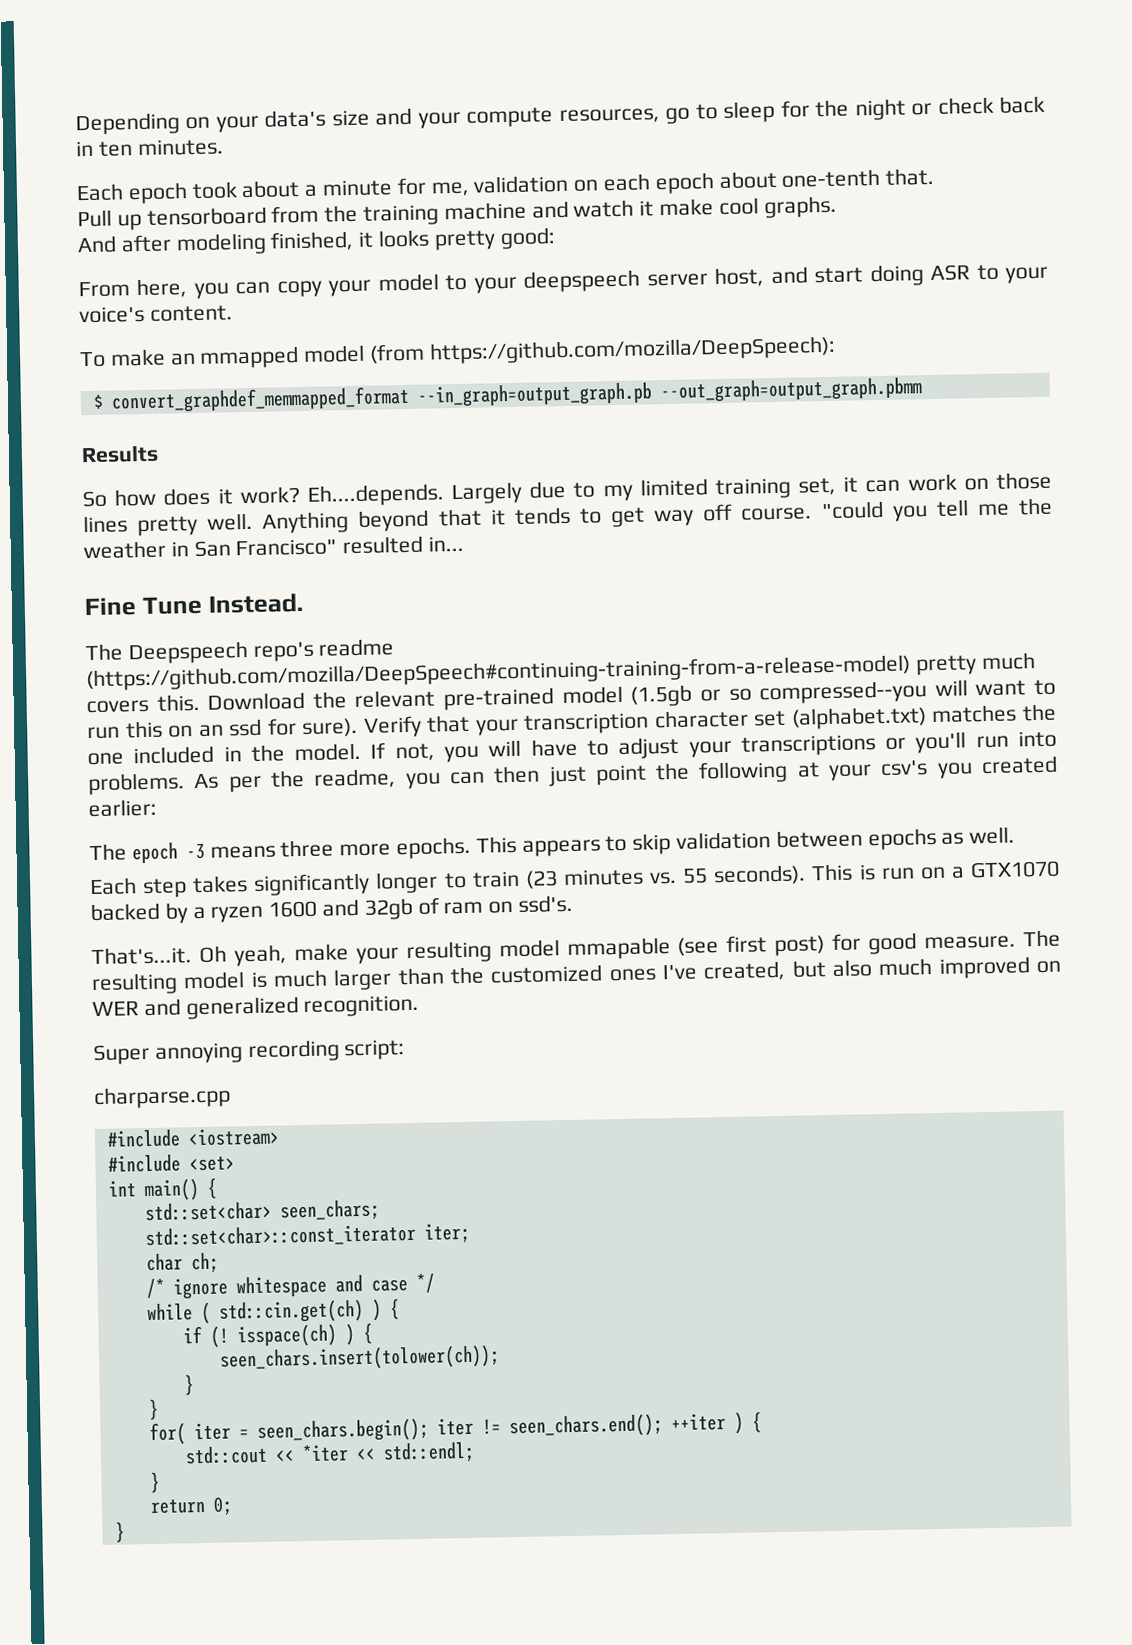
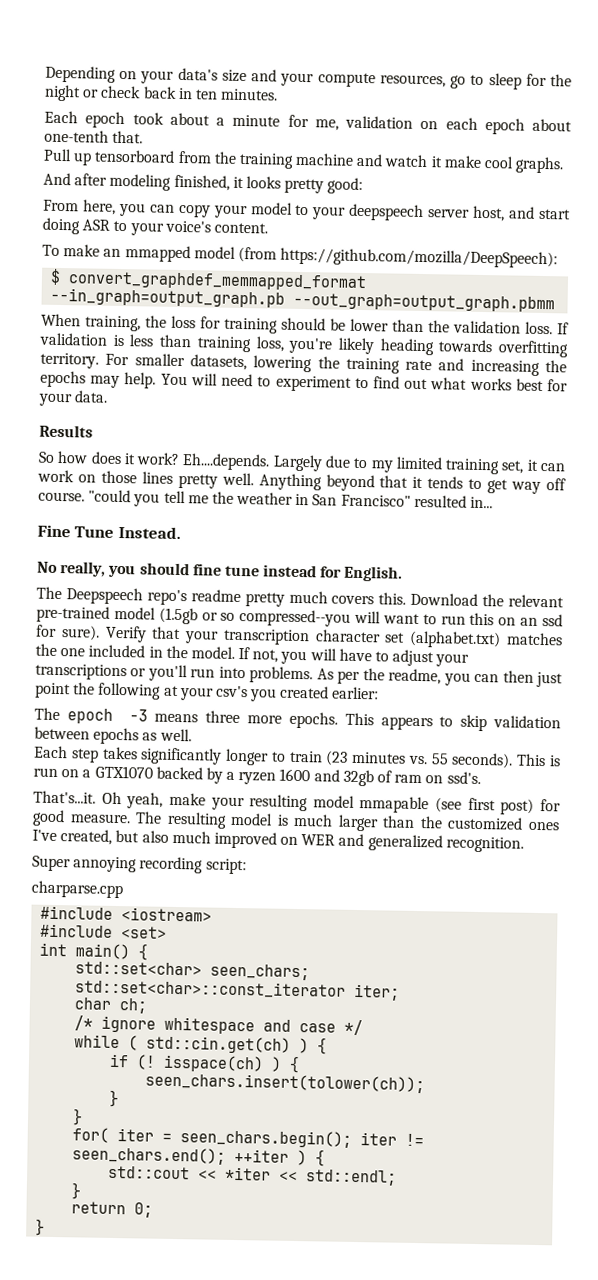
+ When training, the loss for training should be lower than the validation loss. If validation is less than training loss, you're likely heading towards overfitting territory. For smaller datasets, lowering the training rate and increasing the epochs may help. You will need to experiment to find out what works best for your data.
+ No really, you should fine tune instead for English.
- The Deepspeech repo's readme (https://github.com/mozilla/DeepSpeech#continuing-training-from-a-release-model) pretty much covers this.
+ The Deepspeech repo's readme pretty much covers this.

